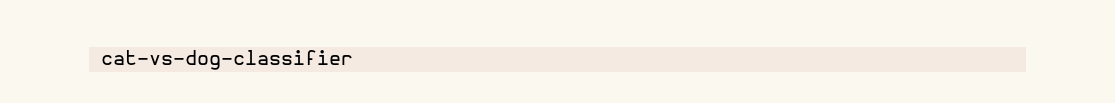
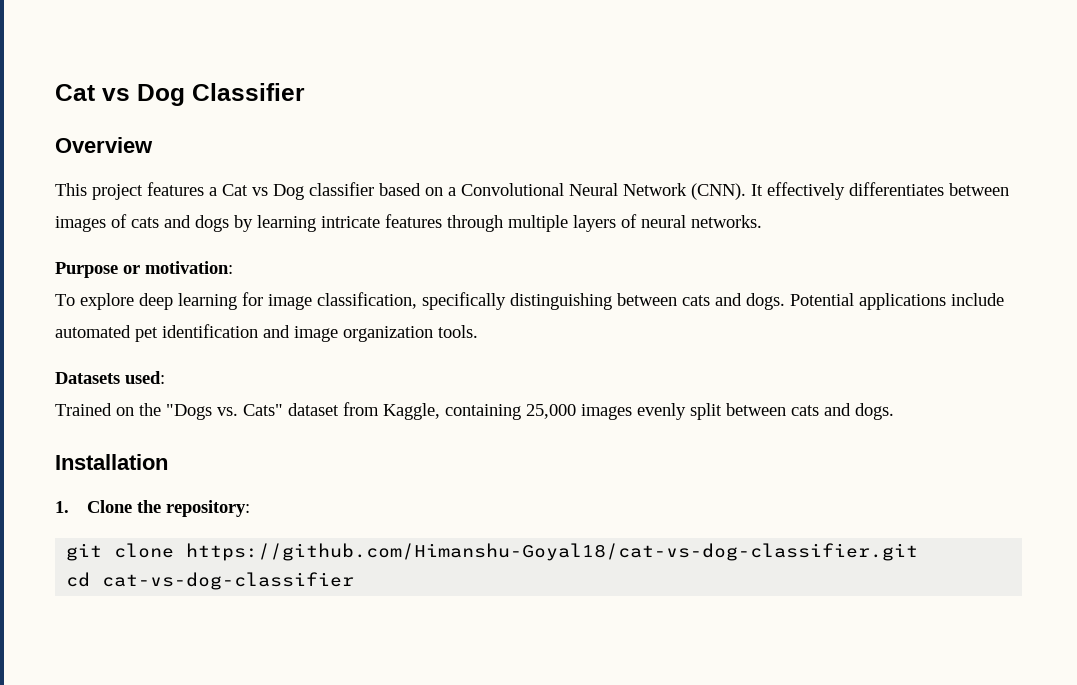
- cat-vs-dog-classifier
+ Cat vs Dog Classifier
+ Overview
+ This project features a Cat vs Dog classifier based on a Convolutional Neural Network (CNN). It effectively differentiates between images of cats and dogs by learning intricate features through multiple layers of neural networks.
+ Purpose or motivation:
+ To explore deep learning for image classification, specifically distinguishing between cats and dogs. Potential applications include automated pet identification and image organization tools.
+ Datasets used:
+ Trained on the "Dogs vs. Cats" dataset from Kaggle, containing 25,000 images evenly split between cats and dogs.
+ Installation
+ 1. Clone the repository:
+ git clone https://github.com/Himanshu-Goyal18/cat-vs-dog-classifier.git
+ cd cat-vs-dog-classifier

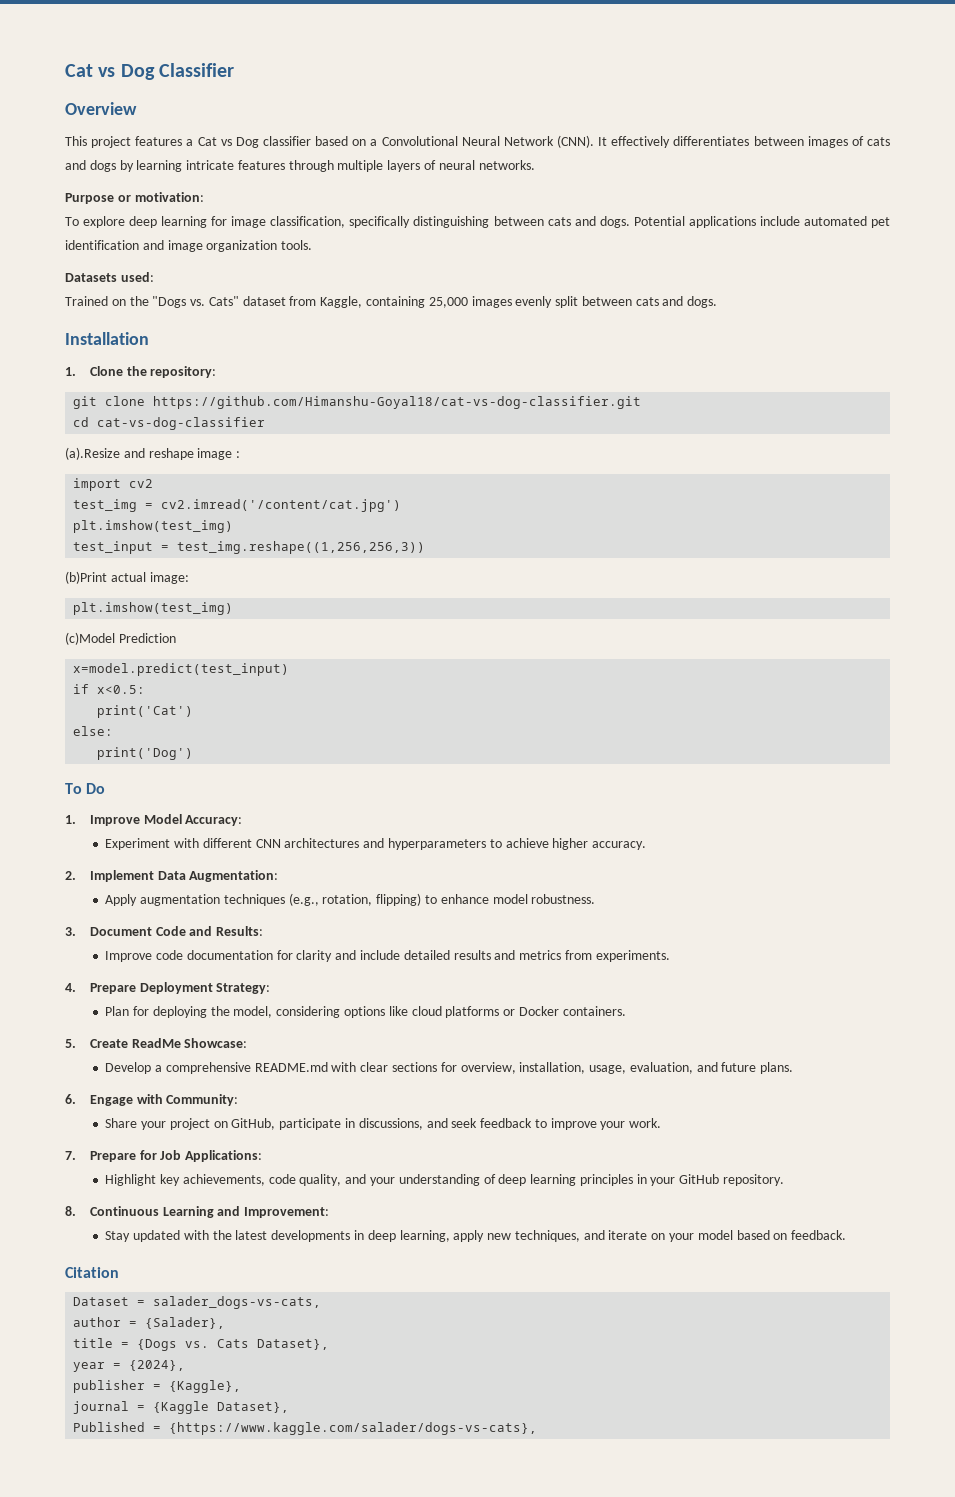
+ (a).Resize and reshape image :
+ import cv2
+ test_img = cv2.imread('/content/cat.jpg')
+ plt.imshow(test_img)
+ test_input = test_img.reshape((1,256,256,3))
+ (b)Print actual image:
+ plt.imshow(test_img)
+ (c)Model Prediction
+ x=model.predict(test_input)
+ if x<0.5:
+ print('Cat')
+ else:
+ print('Dog')
+ To Do
+ 1. Improve Model Accuracy:
+ Experiment with different CNN architectures and hyperparameters to achieve higher accuracy.
+ 2. Implement Data Augmentation:
+ Apply augmentation techniques (e.g., rotation, flipping) to enhance model robustness.
+ 3. Document Code and Results:
+ Improve code documentation for clarity and include detailed results and metrics from experiments.
+ 4. Prepare Deployment Strategy:
+ Plan for deploying the model, considering options like cloud platforms or Docker containers.
+ 5. Create ReadMe Showcase:
+ Develop a comprehensive README.md with clear sections for overview, installation, usage, evaluation, and future plans.
+ 6. Engage with Community:
+ Share your project on GitHub, participate in discussions, and seek feedback to improve your work.
+ 7. Prepare for Job Applications:
+ Highlight key achievements, code quality, and your understanding of deep learning principles in your GitHub repository.
+ 8. Continuous Learning and Improvement:
+ Stay updated with the latest developments in deep learning, apply new techniques, and iterate on your model based on feedback.
+ Citation
+ Dataset = salader_dogs-vs-cats,
+ author = {Salader},
+ title = {Dogs vs. Cats Dataset},
+ year = {2024},
+ publisher = {Kaggle},
+ journal = {Kaggle Dataset},
+ Published = {https://www.kaggle.com/salader/dogs-vs-cats},

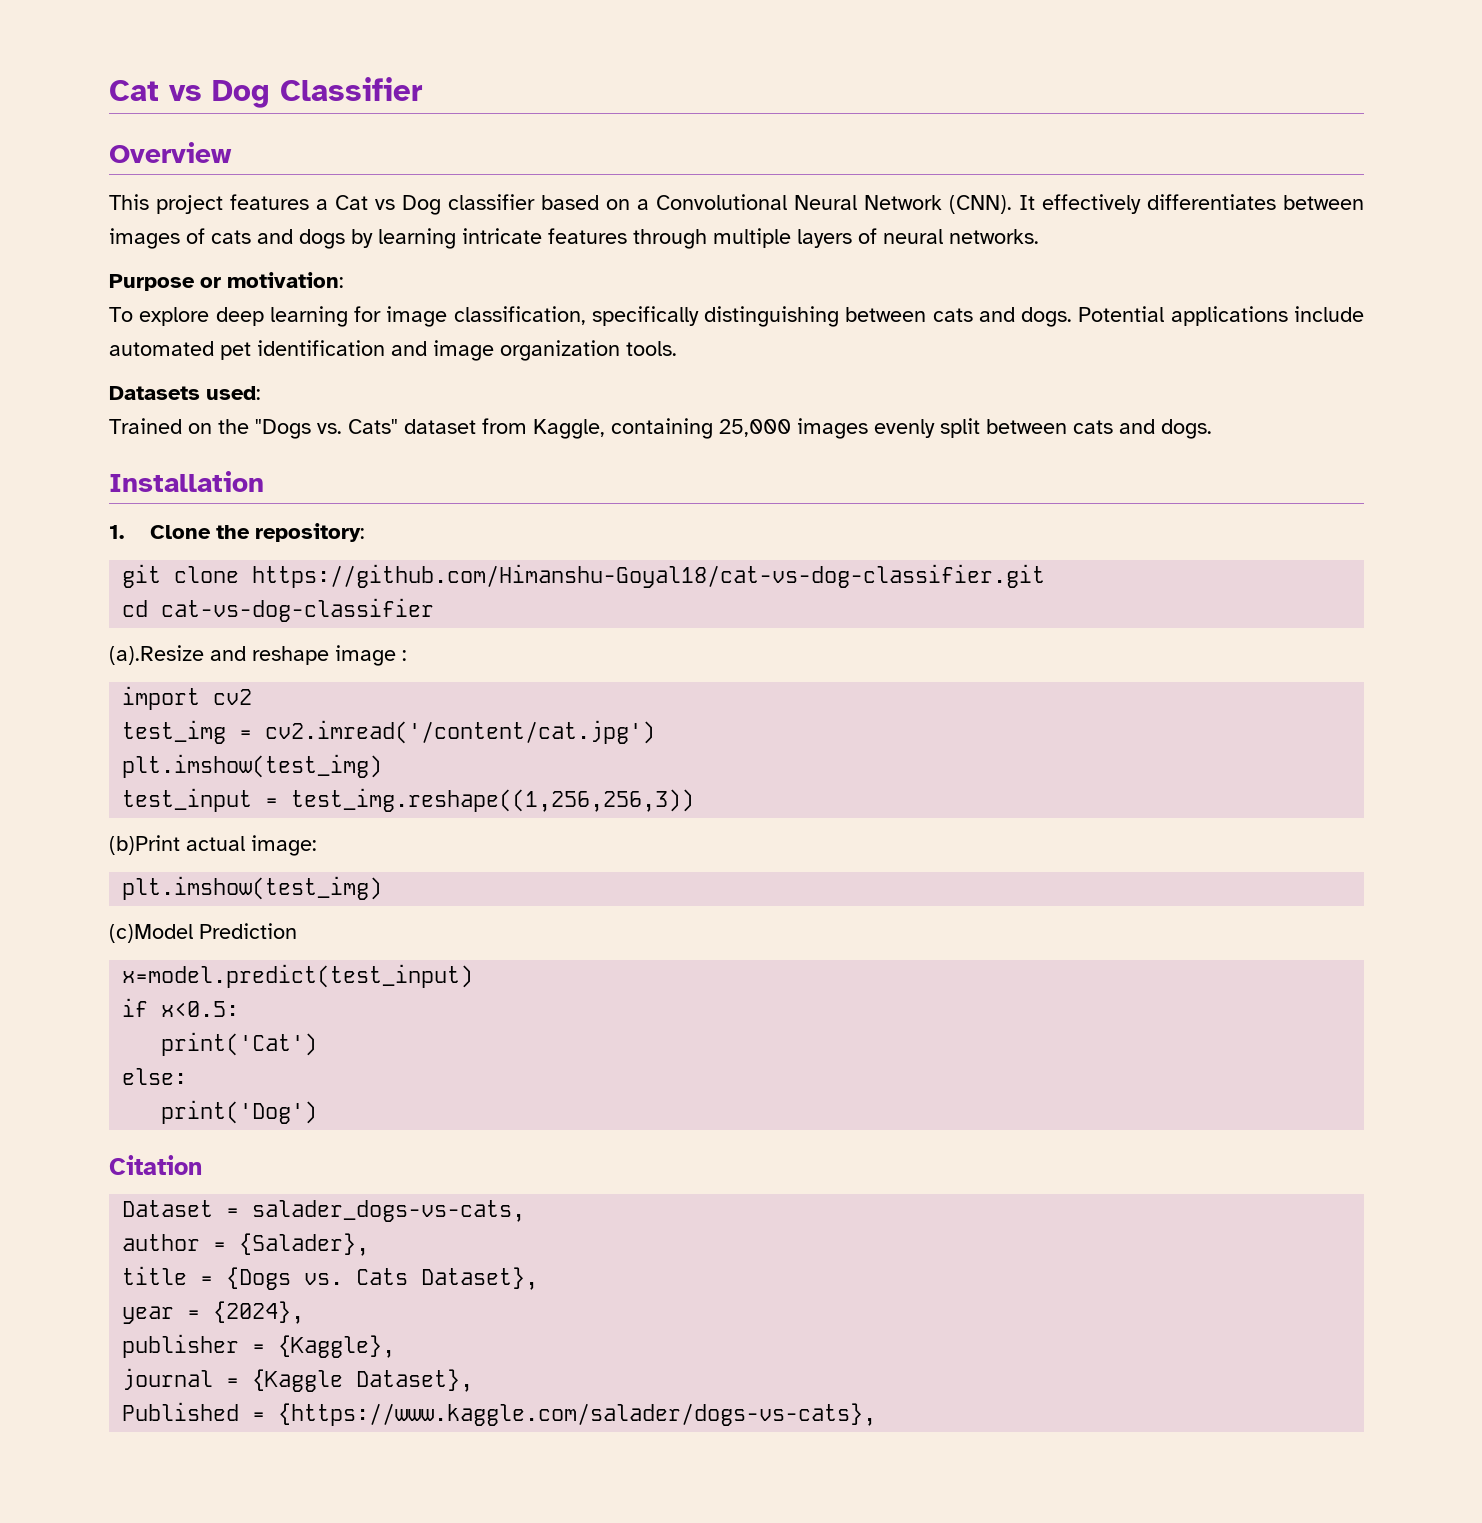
- To Do
- 1. Improve Model Accuracy:
- Experiment with different CNN architectures and hyperparameters to achieve higher accuracy.
- 2. Implement Data Augmentation:
- Apply augmentation techniques (e.g., rotation, flipping) to enhance model robustness.
- 3. Document Code and Results:
- Improve code documentation for clarity and include detailed results and metrics from experiments.
- 4. Prepare Deployment Strategy:
- Plan for deploying the model, considering options like cloud platforms or Docker containers.
- 5. Create ReadMe Showcase:
- Develop a comprehensive README.md with clear sections for overview, installation, usage, evaluation, and future plans.
- 6. Engage with Community:
- Share your project on GitHub, participate in discussions, and seek feedback to improve your work.
- 7. Prepare for Job Applications:
- Highlight key achievements, code quality, and your understanding of deep learning principles in your GitHub repository.
- 8. Continuous Learning and Improvement:
- Stay updated with the latest developments in deep learning, apply new techniques, and iterate on your model based on feedback.

